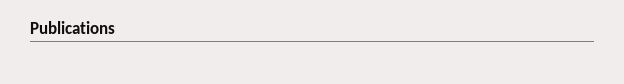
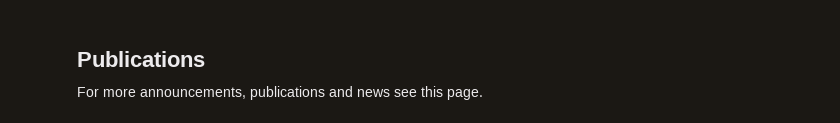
+ For more announcements, publications and news see this page.

